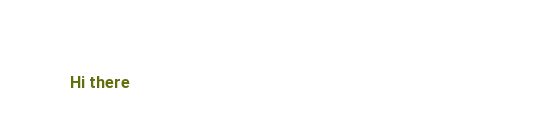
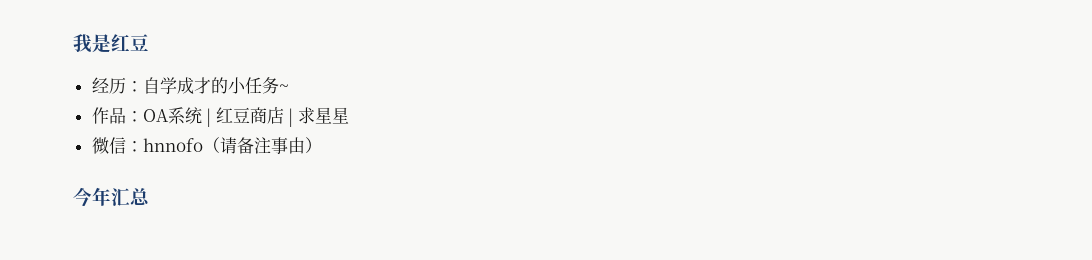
- Hi there
+ 我是红豆
+ 经历：自学成才的小任务~
+ 作品：OA系统 | 红豆商店 | 求星星
+ 微信：hnnofo（请备注事由）
+ 今年汇总

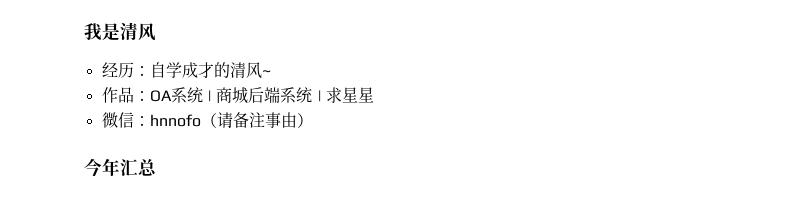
- 我是红豆
+ 我是清风
- 经历：自学成才的小任务~
+ 经历：自学成才的清风~
- 作品：OA系统 | 红豆商店 | 求星星
+ 作品：OA系统 | 商城后端系统 | 求星星

